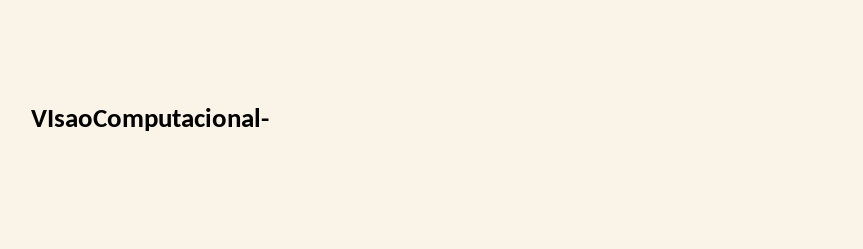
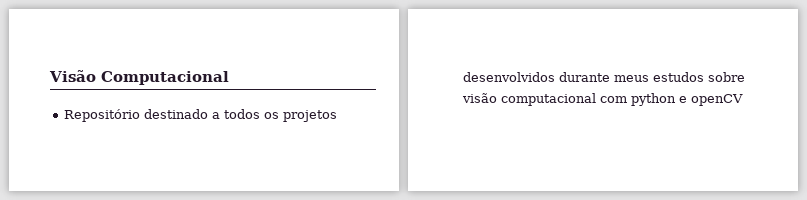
- VIsaoComputacional-
+ Visão Computacional
+ Repositório destinado a todos os projetos desenvolvidos durante meus estudos sobre visão computacional com python e openCV

